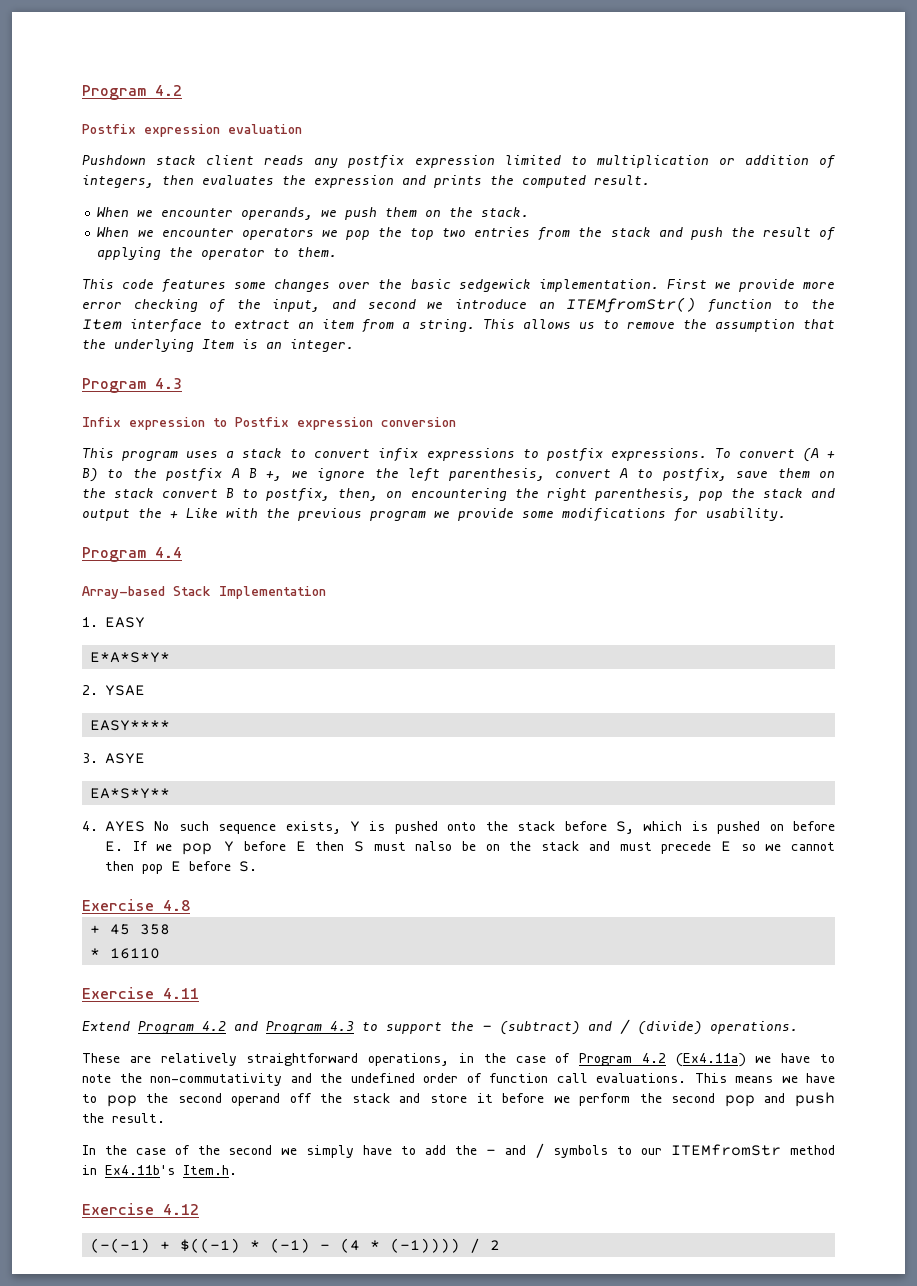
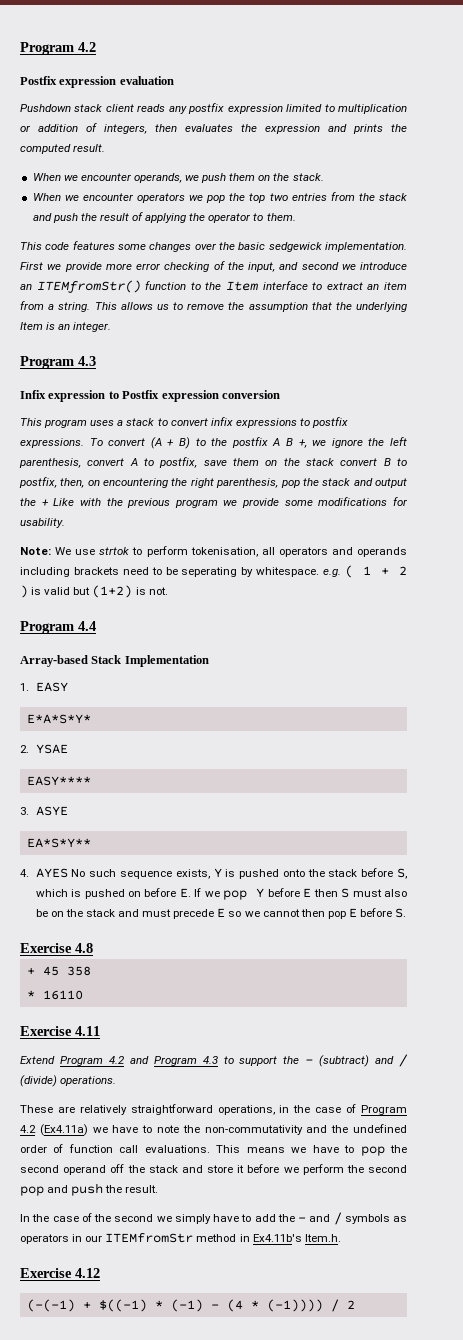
+ Note: We use strtok to perform tokenisation, all operators and operands including brackets need to be seperating by whitespace. e.g. ( 1 + 2 ) is valid but (1+2) is not.
- 4. AYES No such sequence exists, Y is pushed onto the stack before S, which is pushed on before E. If we pop Y before E then S must nalso be on the stack and must precede E so we cannot then pop E before S.
+ 4. AYES No such sequence exists, Y is pushed onto the stack before S, which is pushed on before E. If we pop Y before E then S must also be on the stack and must precede E so we cannot then pop E before S.
- In the case of the second we simply have to add the - and / symbols to our ITEMfromStr method in Ex4.11b's Item.h.
+ In the case of the second we simply have to add the - and / symbols as operators in our ITEMfromStr method in Ex4.11b's Item.h.

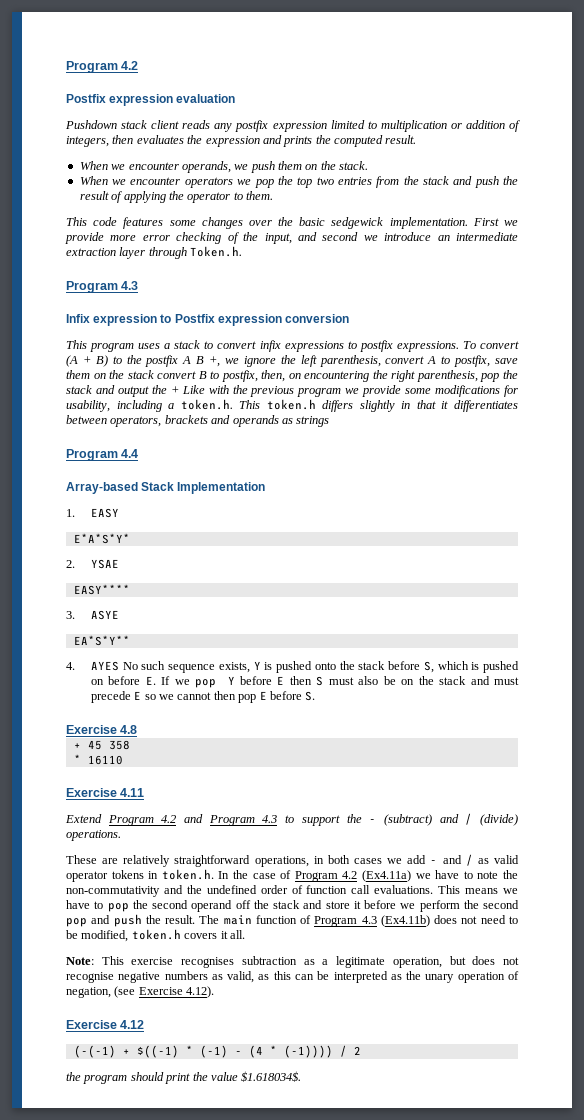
- First we provide more error checking of the input, and second we introduce an ITEMfromStr() function to the Item interface to extract an item from a string. This allows us to remove the assumption that the underlying Item is an integer.
+ First we provide more error checking of the input, and second we introduce an intermediate extraction layer through Token.h.
- To convert (A + B) to the postfix A B +, we ignore the left parenthesis, convert A to postfix, save them on the stack convert B to postfix, then, on encountering the right parenthesis, pop the stack and output the + Like with the previous program we provide some modifications for usability.
- Note: We use strtok to perform tokenisation, all operators and operands including brackets need to be seperating by whitespace. e.g. ( 1 + 2 ) is valid but (1+2) is not.
+ To convert (A + B) to the postfix A B +, we ignore the left parenthesis, convert A to postfix, save them on the stack convert B to postfix, then, on encountering the right parenthesis, pop the stack and output the + Like with the previous program we provide some modifications for usability, including a token.h. This token.h differs slightly in that it differentiates between operators, brackets and operands as strings
- These are relatively straightforward operations, in the case of Program 4.2 (Ex4.11a) we have to note the non-commutativity and the undefined order of function call evaluations.
+ These are relatively straightforward operations, in both cases we add - and / as valid operator tokens in token.h. In the case of Program 4.2 (Ex4.11a) we have to note the non-commutativity and the undefined order of function call evaluations.
- This means we have to pop the second operand off the stack and store it before we perform the second pop and push the result.
- In the case of the second we simply have to add the - and / symbols as operators in our ITEMfromStr method in Ex4.11b's Item.h.
+ This means we have to pop the second operand off the stack and store it before we perform the second pop and push the result. The main function of Program 4.3 (Ex4.11b) does not need to be modified, token.h covers it all.
+ Note: This exercise recognises subtraction as a legitimate operation, but does not recognise negative numbers as valid, as this can be interpreted as the unary operation of negation, (see Exercise 4.12).
+ the program should print the value $1.618034$.

